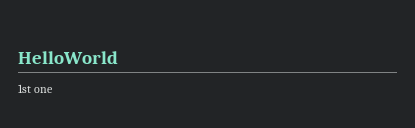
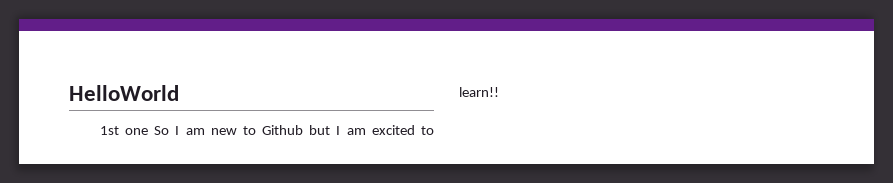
- 1st one
+ 1st one So I am new to Github but I am excited to learn!!

